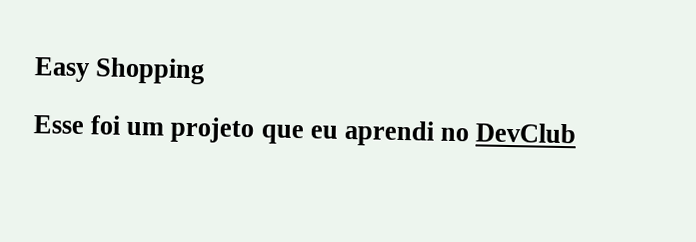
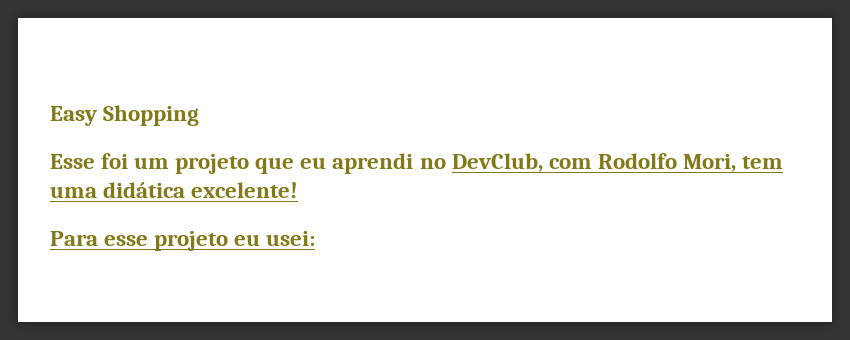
- Esse foi um projeto que eu aprendi no DevClub
+ Esse foi um projeto que eu aprendi no DevClub, com Rodolfo Mori, tem uma didática excelente!
+ Para esse projeto eu usei:

